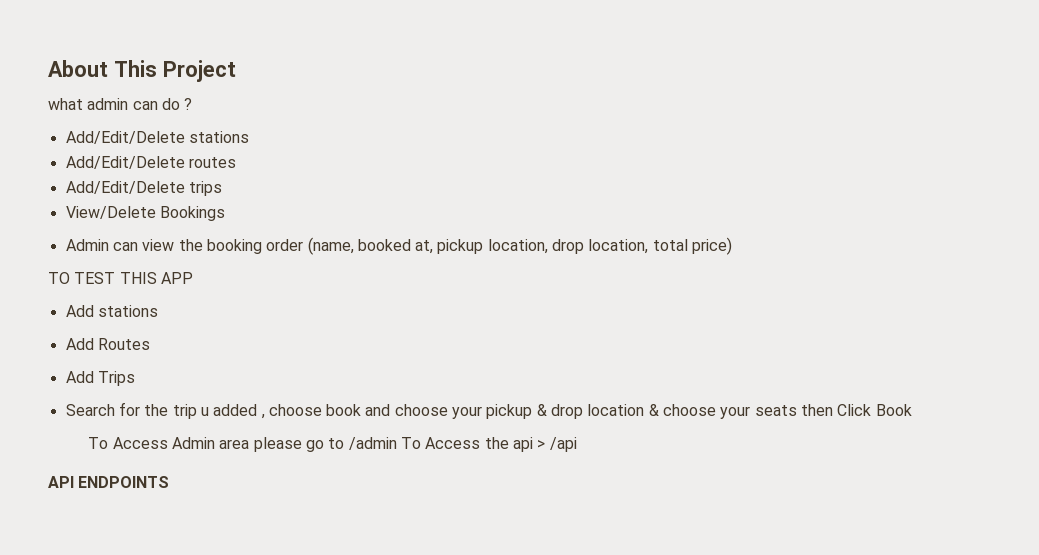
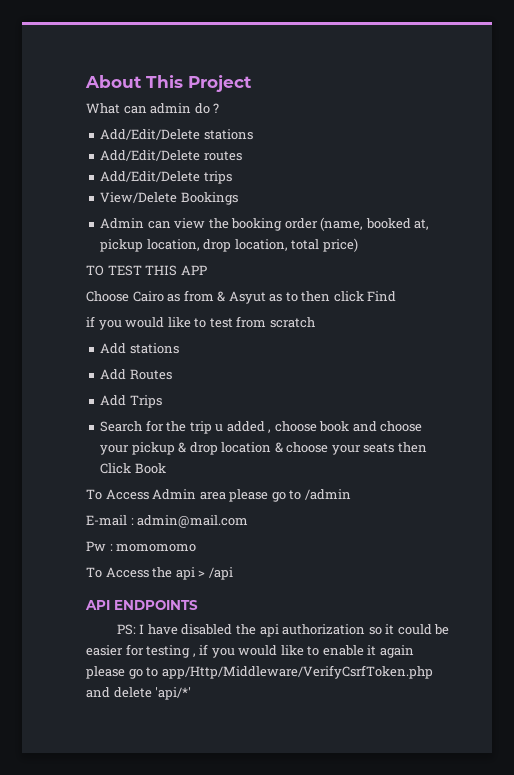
- what admin can do ?
+ What can admin do ?
+ Choose Cairo as from & Asyut as to then click Find
+ if you would like to test from scratch
- To Access Admin area please go to /admin To Access the api > /api
+ To Access Admin area please go to /admin
+ E-mail : admin@mail.com
+ Pw : momomomo
+ To Access the api > /api
+ PS: I have disabled the api authorization so it could be easier for testing , if you would like to enable it again please go to app/Http/Middleware/VerifyCsrfToken.php and delete 'api/*'

